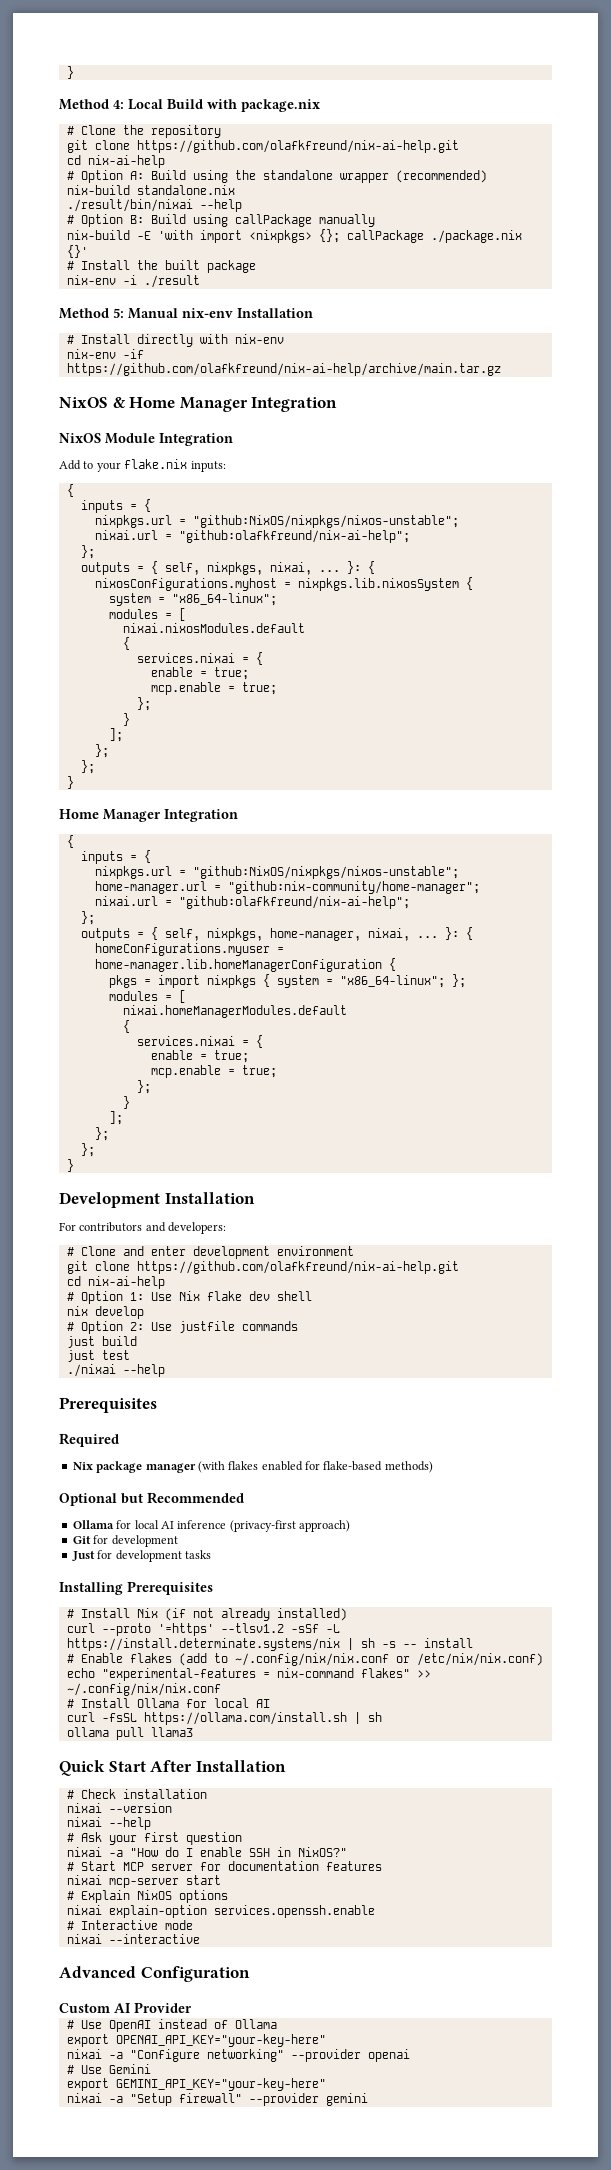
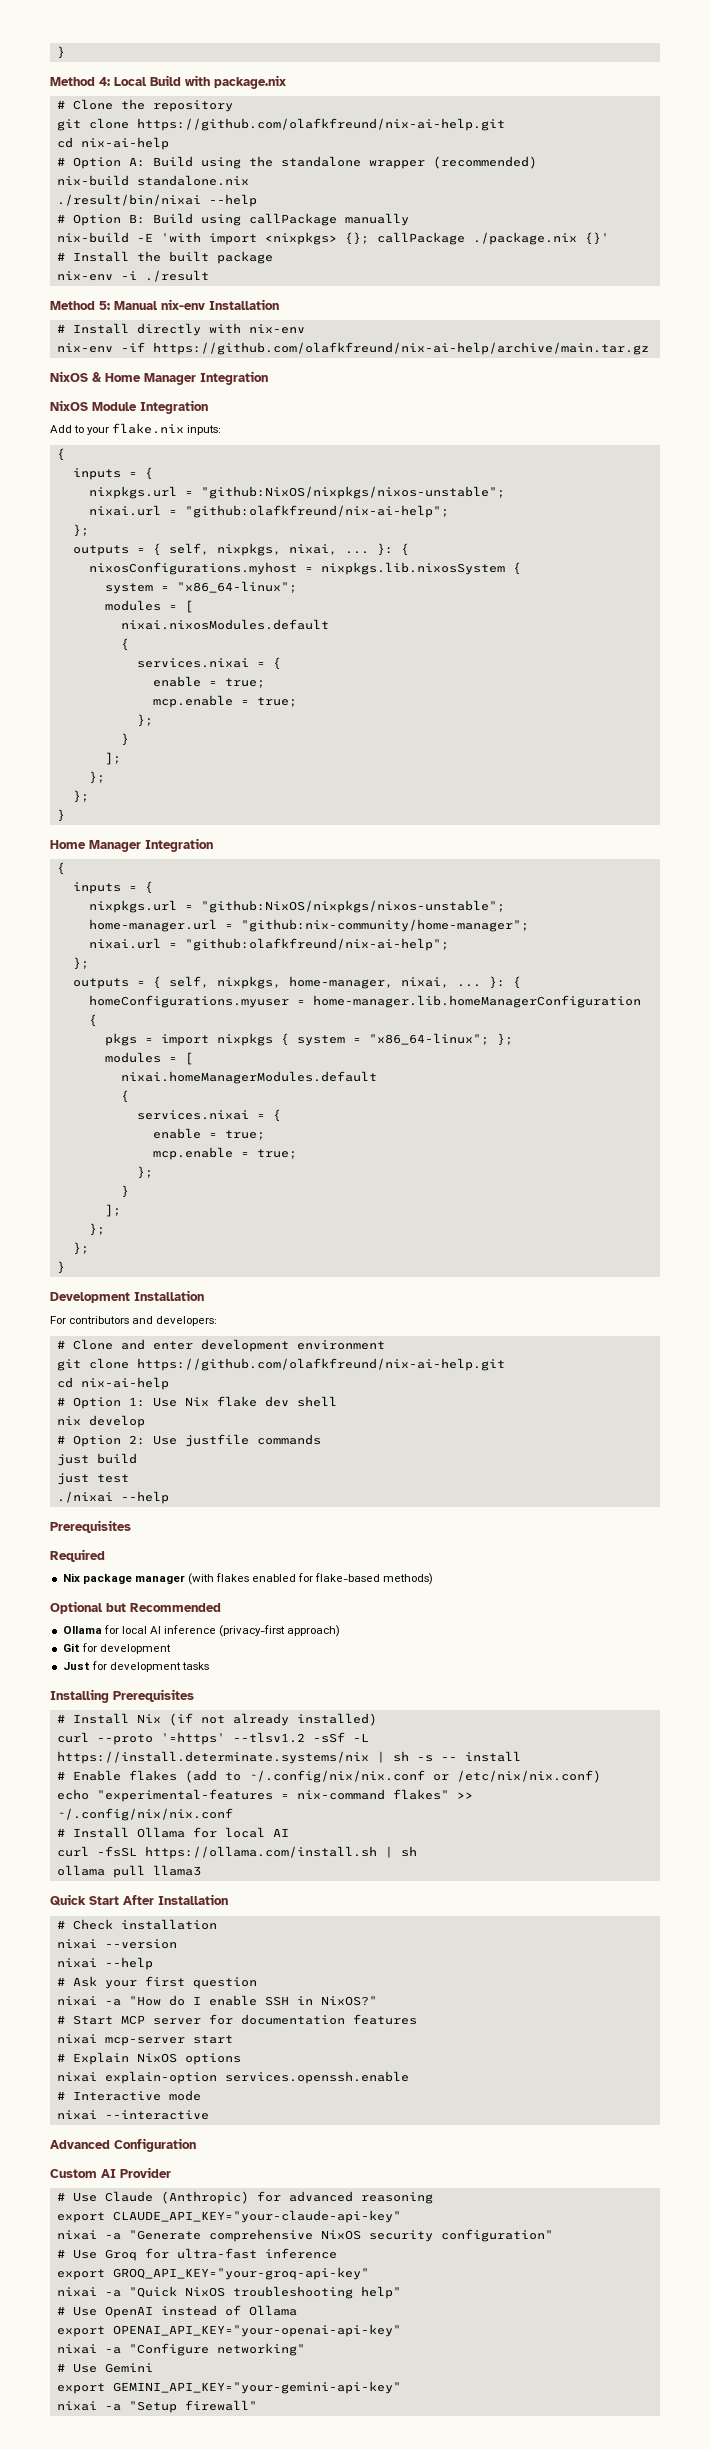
+ # Use Claude (Anthropic) for advanced reasoning
+ export CLAUDE_API_KEY="your-claude-api-key"
+ nixai -a "Generate comprehensive NixOS security configuration"
+ # Use Groq for ultra-fast inference
+ export GROQ_API_KEY="your-groq-api-key"
+ nixai -a "Quick NixOS troubleshooting help"
- export OPENAI_API_KEY="your-key-here"
+ export OPENAI_API_KEY="your-openai-api-key"
- nixai -a "Configure networking" --provider openai
+ nixai -a "Configure networking"
- export GEMINI_API_KEY="your-key-here"
+ export GEMINI_API_KEY="your-gemini-api-key"
- nixai -a "Setup firewall" --provider gemini
+ nixai -a "Setup firewall"

